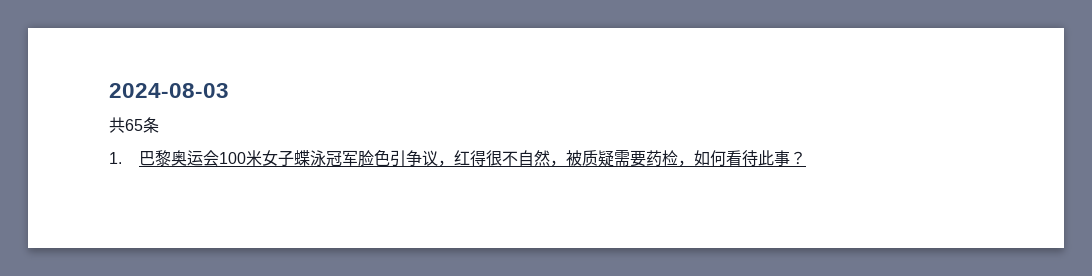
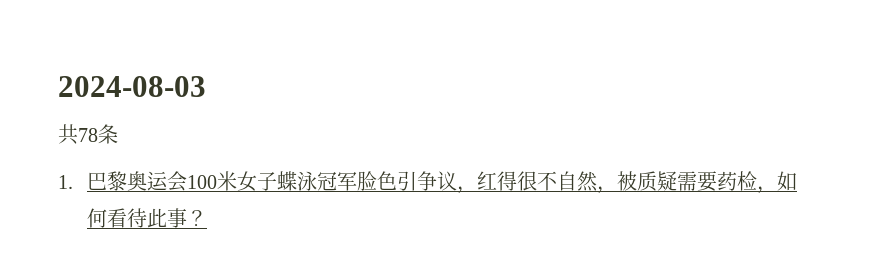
- 共65条
+ 共78条

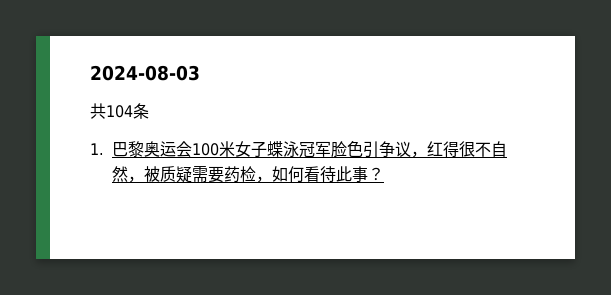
- 共78条
+ 共104条

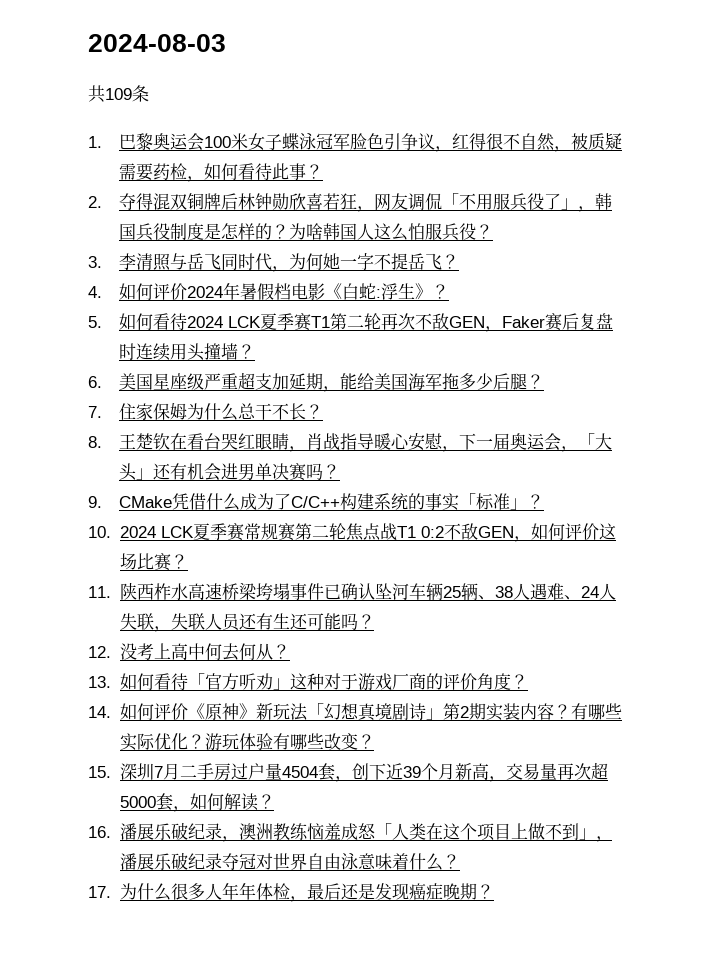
- 共104条
+ 共109条
+ 2.夺得混双铜牌后林钟勋欣喜若狂，网友调侃「不用服兵役了」，韩国兵役制度是怎样的？为啥韩国人这么怕服兵役？
+ 3.李清照与岳飞同时代，为何她一字不提岳飞？
+ 4.如何评价2024年暑假档电影《白蛇:浮生》？
+ 5.如何看待2024 LCK夏季赛T1第二轮再次不敌GEN，Faker赛后复盘时连续用头撞墙？
+ 6.美国星座级严重超支加延期，能给美国海军拖多少后腿？
+ 7.住家保姆为什么总干不长？
+ 8.王楚钦在看台哭红眼睛，肖战指导暖心安慰，下一届奥运会，「大头」还有机会进男单决赛吗？
+ 9. CMake凭借什么成为了C/C++构建系统的事实「标准」？
+ 10. 2024 LCK夏季赛常规赛第二轮焦点战T1 0:2不敌GEN，如何评价这场比赛？
+ 11.陕西柞水高速桥梁垮塌事件已确认坠河车辆25辆、38人遇难、24人失联，失联人员还有生还可能吗？
+ 12.没考上高中何去何从？
+ 13.如何看待「官方听劝」这种对于游戏厂商的评价角度？
+ 14.如何评价《原神》新玩法「幻想真境剧诗」第2期实装内容？有哪些实际优化？游玩体验有哪些改变？
+ 15.深圳7月二手房过户量4504套，创下近39个月新高，交易量再次超5000套，如何解读？
+ 16.潘展乐破纪录，澳洲教练恼羞成怒「人类在这个项目上做不到」，潘展乐破纪录夺冠对世界自由泳意味着什么？
+ 17.为什么很多人年年体检，最后还是发现癌症晚期？

